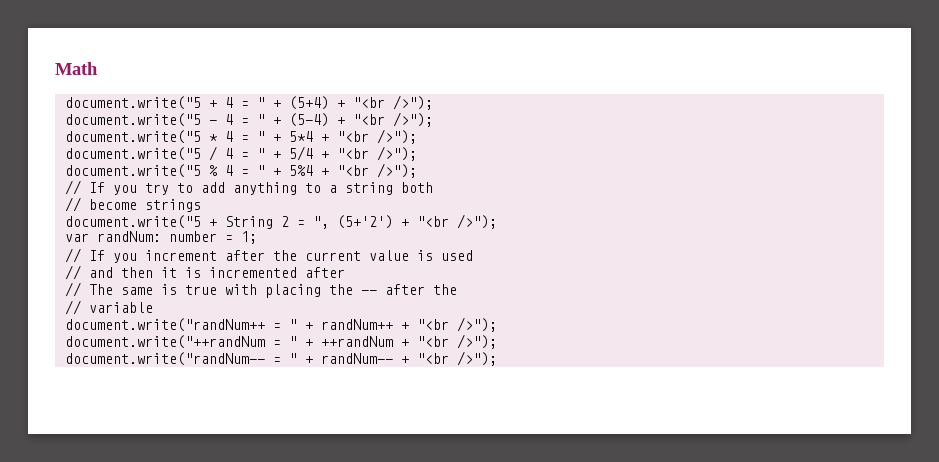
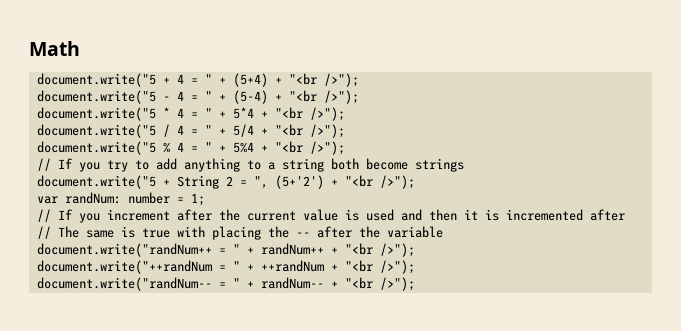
- // If you try to add anything to a string both
- // become strings
+ // If you try to add anything to a string both become strings
- // If you increment after the current value is used
- // and then it is incremented after
+ // If you increment after the current value is used and then it is incremented after
- // The same is true with placing the -- after the
- // variable
+ // The same is true with placing the -- after the variable

